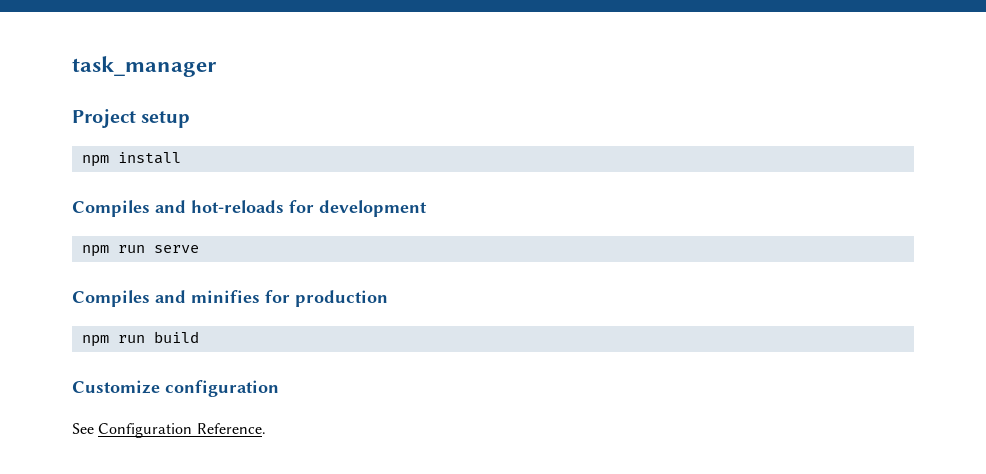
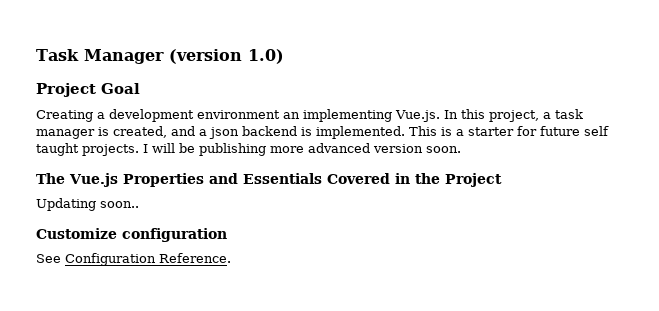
- task_manager
- Project setup
- npm install
- Compiles and hot-reloads for development
- npm run serve
- Compiles and minifies for production
- npm run build
+ Task Manager (version 1.0)
+ Project Goal
+ Creating a development environment an implementing Vue.js. In this project, a task manager is created, and a json backend is implemented. This is a starter for future self taught projects. I will be publishing more advanced version soon.
+ The Vue.js Properties and Essentials Covered in the Project
+ Updating soon..

